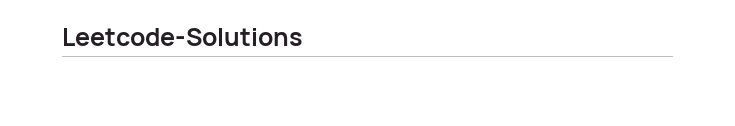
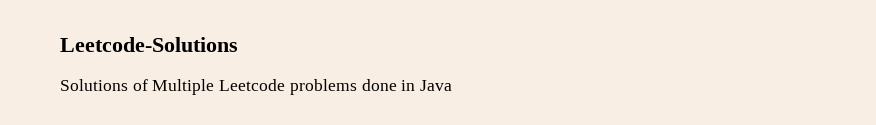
+ Solutions of Multiple Leetcode problems done in Java

